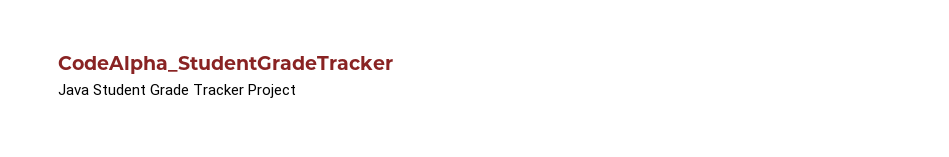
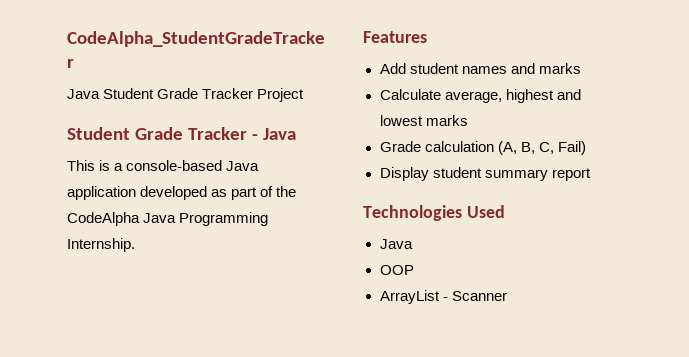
+ Student Grade Tracker - Java
+ This is a console-based Java application developed as part of the CodeAlpha Java Programming Internship.
+ Features
+ Add student names and marks
+ Calculate average, highest and lowest marks
+ Grade calculation (A, B, C, Fail)
+ Display student summary report
+ Technologies Used
+ Java
+ OOP
+ ArrayList - Scanner

